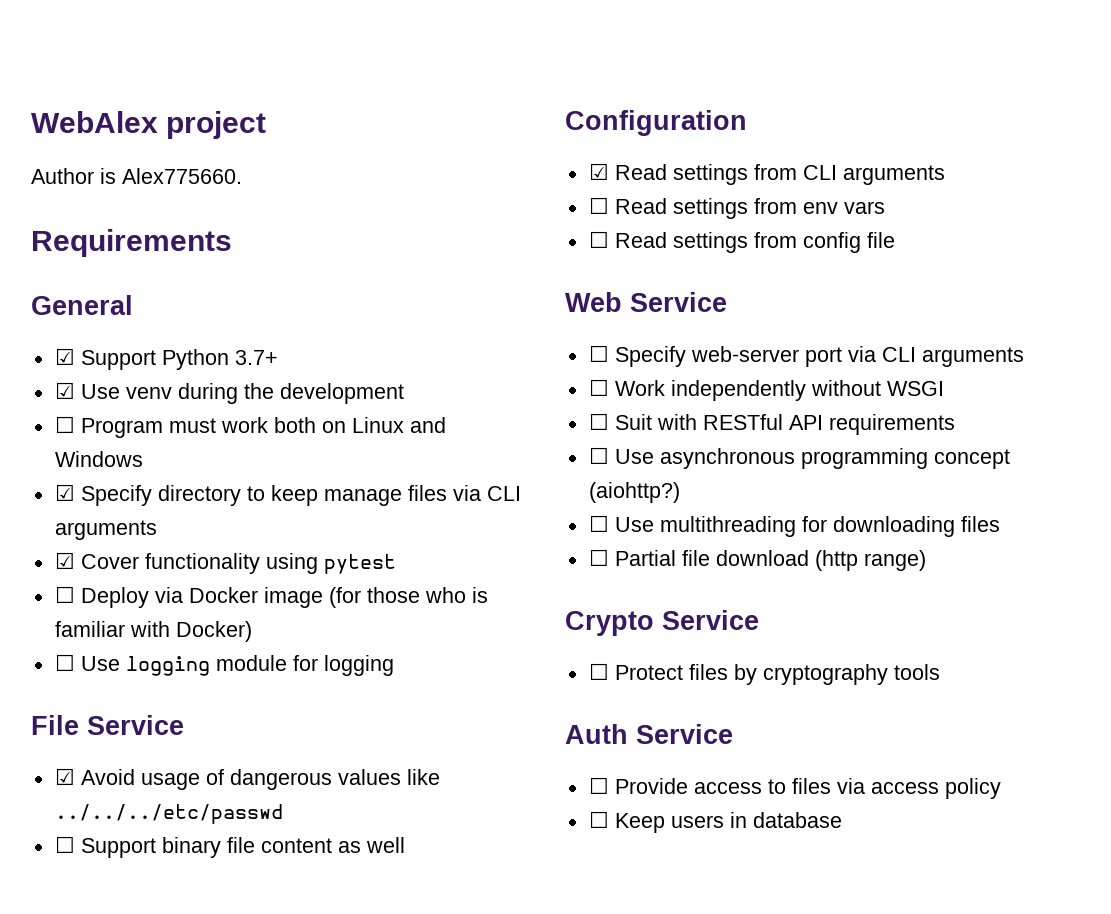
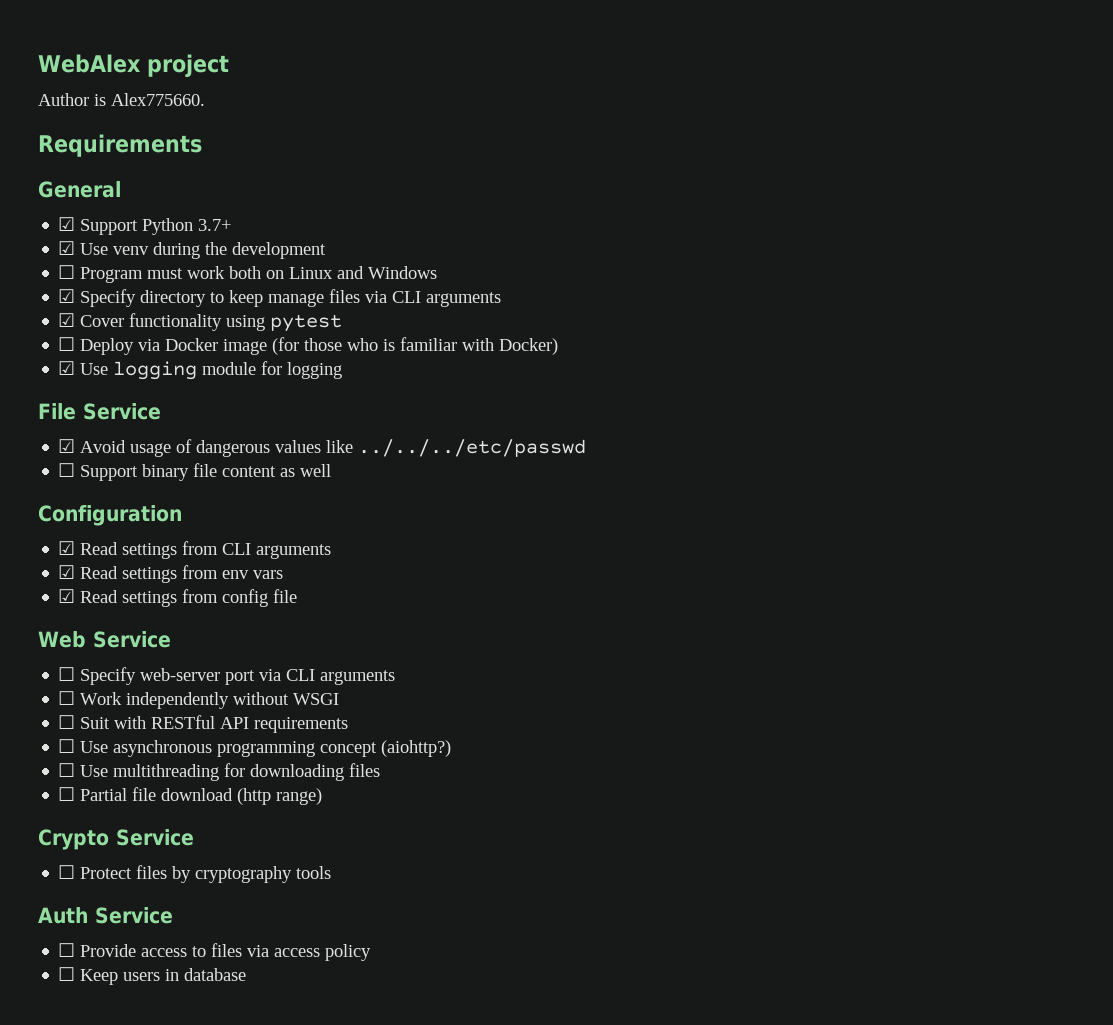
- ☐ Use logging module for logging
+ ☑ Use logging module for logging
- ☐ Read settings from env vars
+ ☑ Read settings from env vars
- ☐ Read settings from config file
+ ☑ Read settings from config file

